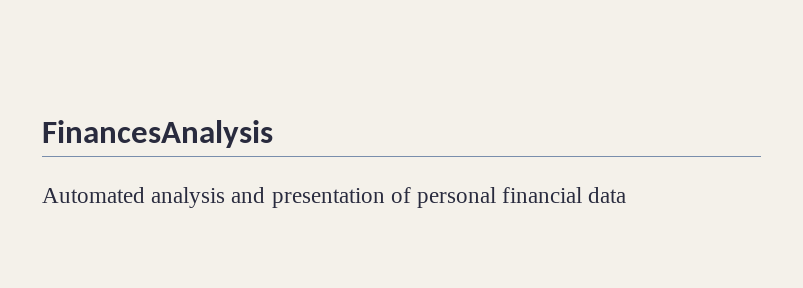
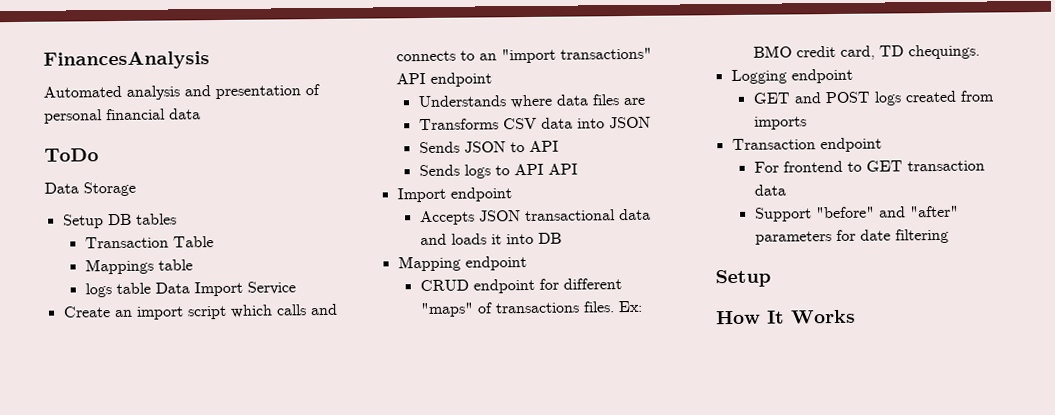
+ ToDo
+ Data Storage
+ Setup DB tables
+ Transaction Table
+ Mappings table
+ logs table Data Import Service
+ Create an import script which calls and connects to an "import transactions" API endpoint
+ Understands where data files are
+ Transforms CSV data into JSON
+ Sends JSON to API
+ Sends logs to API API
+ Import endpoint
+ Accepts JSON transactional data and loads it into DB
+ Mapping endpoint
+ CRUD endpoint for different "maps" of transactions files. Ex: BMO credit card, TD chequings.
+ Logging endpoint
+ GET and POST logs created from imports
+ Transaction endpoint
+ For frontend to GET transaction data
+ Support "before" and "after" parameters for date filtering
+ Setup
+ How It Works

